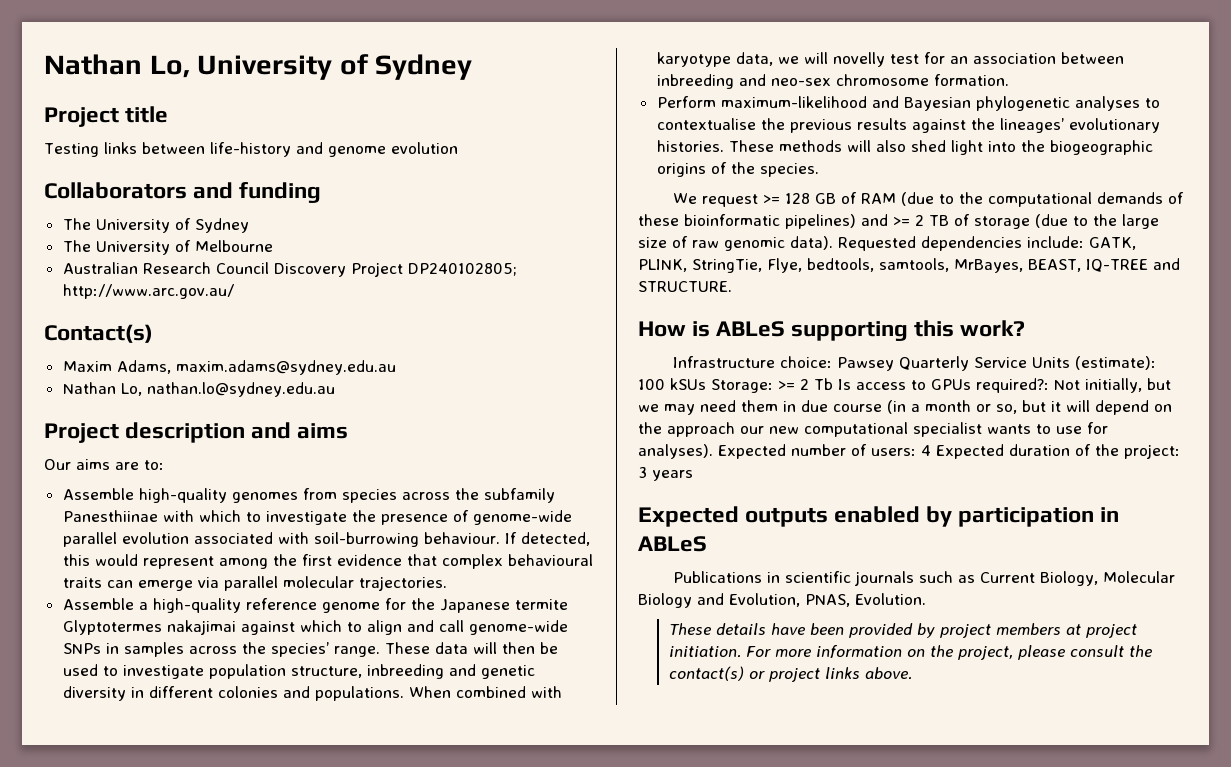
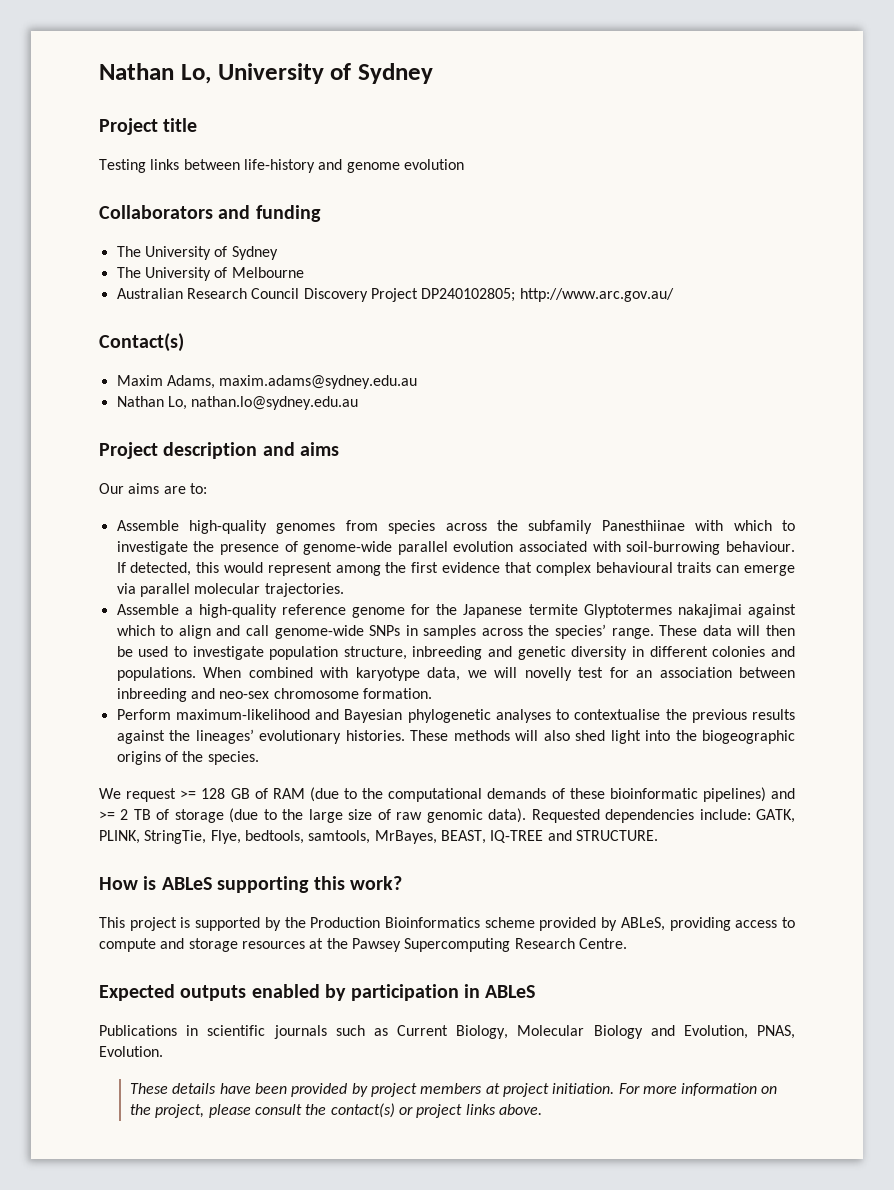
- Infrastructure choice: Pawsey Quarterly Service Units (estimate): 100 kSUs Storage: >= 2 Tb Is access to GPUs required?: Not initially, but we may need them in due course (in a month or so, but it will depend on the approach our new computational specialist wants to use for analyses). Expected number of users: 4 Expected duration of the project: 3 years
+ This project is supported by the Production Bioinformatics scheme provided by ABLeS, providing access to compute and storage resources at the Pawsey Supercomputing Research Centre.

